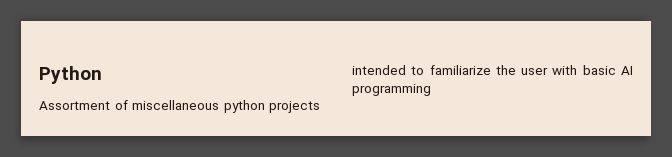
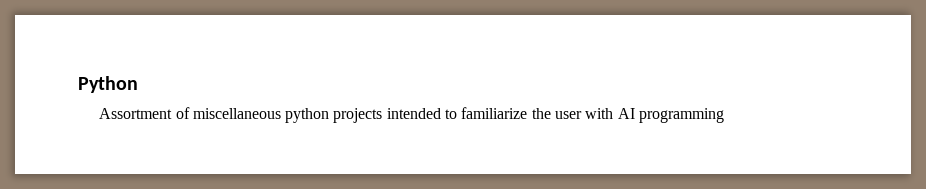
- Assortment of miscellaneous python projects intended to familiarize the user with basic AI programming
+ Assortment of miscellaneous python projects intended to familiarize the user with AI programming

